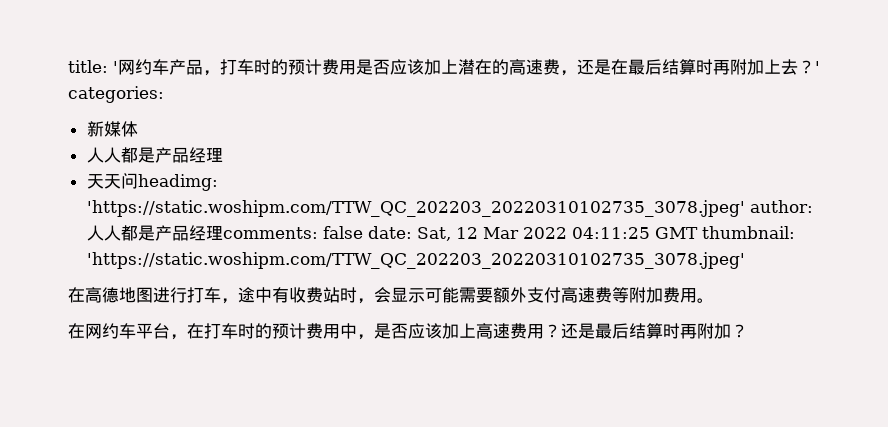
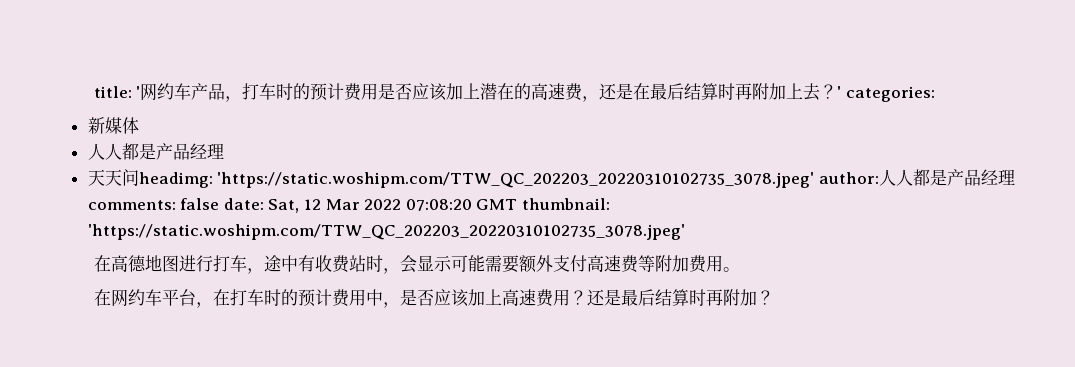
- 天天问headimg: 'https://static.woshipm.com/TTW_QC_202203_20220310102735_3078.jpeg' author:人人都是产品经理comments: false date: Sat, 12 Mar 2022 04:11:25 GMT thumbnail: 'https://static.woshipm.com/TTW_QC_202203_20220310102735_3078.jpeg'
+ 天天问headimg: 'https://static.woshipm.com/TTW_QC_202203_20220310102735_3078.jpeg' author:人人都是产品经理comments: false date: Sat, 12 Mar 2022 07:08:20 GMT thumbnail: 'https://static.woshipm.com/TTW_QC_202203_20220310102735_3078.jpeg'

